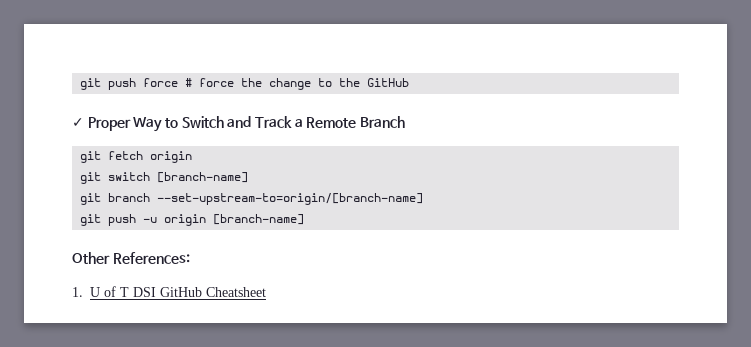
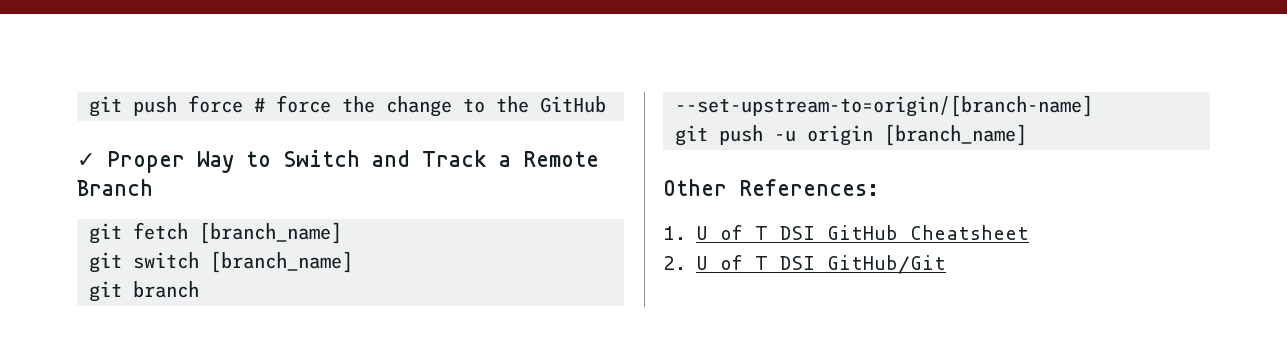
- git fetch origin
+ git fetch [branch_name]
- git switch [branch-name]
+ git switch [branch_name]
- git push -u origin [branch-name]
+ git push -u origin [branch_name]
+ 2. U of T DSI GitHub/Git

